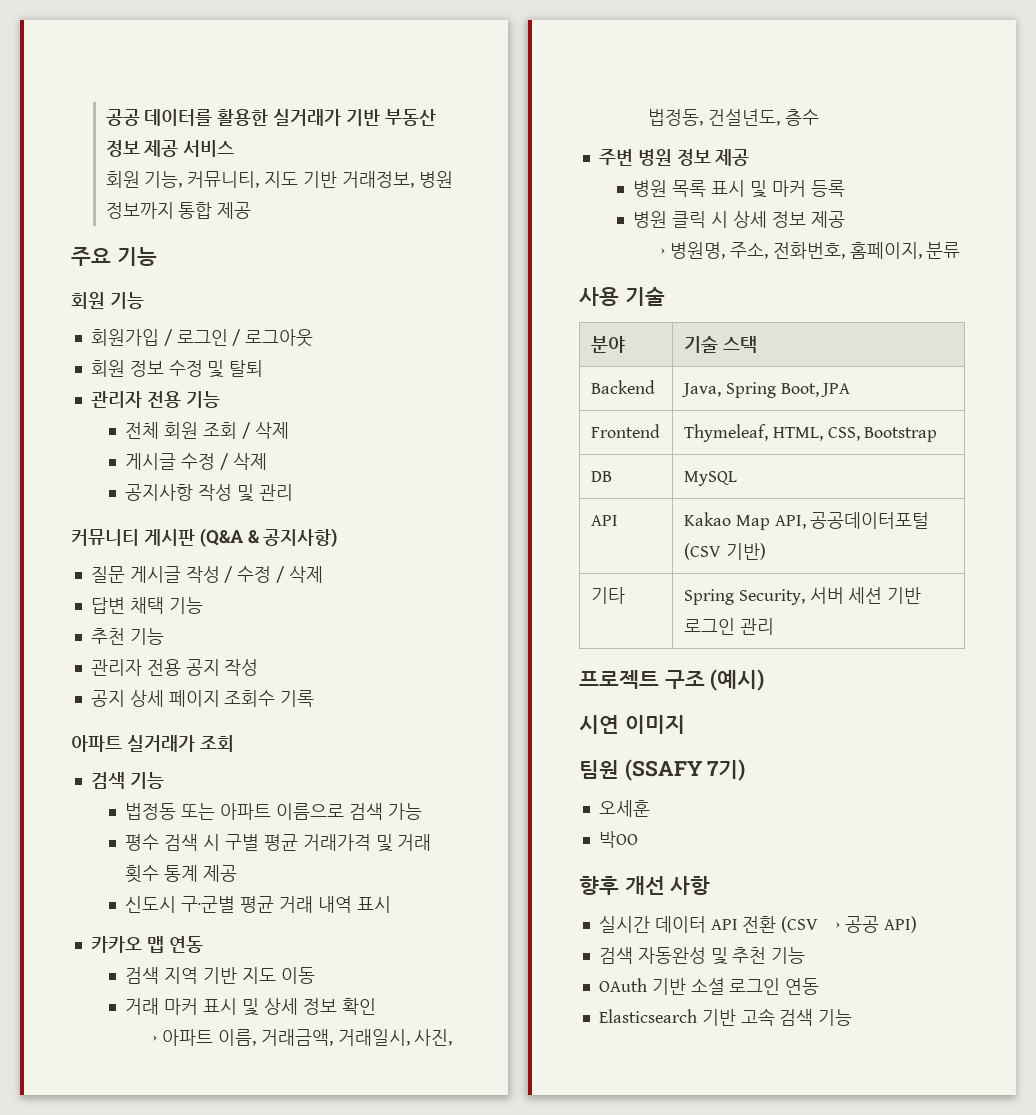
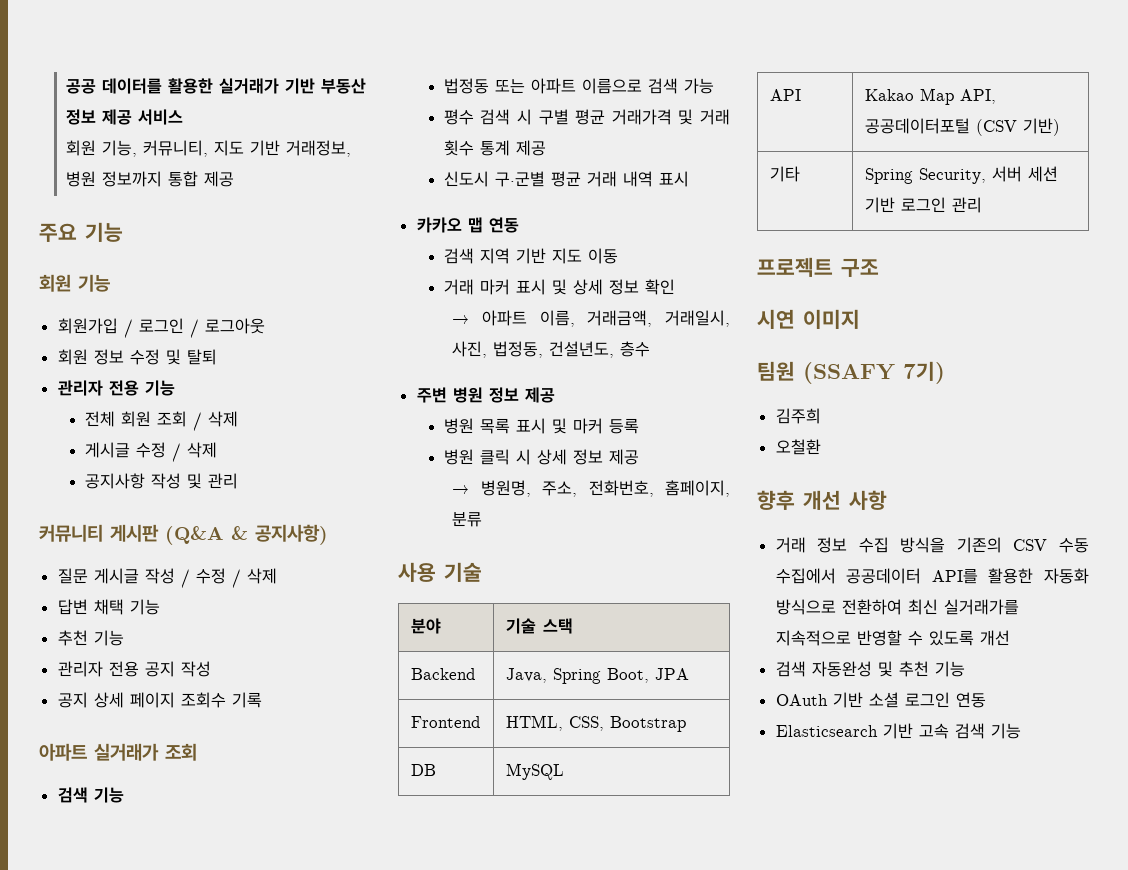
- Frontend | Thymeleaf, HTML, CSS, Bootstrap
+ Frontend | HTML, CSS, Bootstrap
- 프로젝트 구조 (예시)
+ 프로젝트 구조
- 오세훈
- 박OO
+ 김주희
+ 오철환
- 실시간 데이터 API 전환 (CSV → 공공 API)
+ 거래 정보 수집 방식을 기존의 CSV 수동 수집에서 공공데이터 API를 활용한 자동화 방식으로 전환하여 최신 실거래가를 지속적으로 반영할 수 있도록 개선

